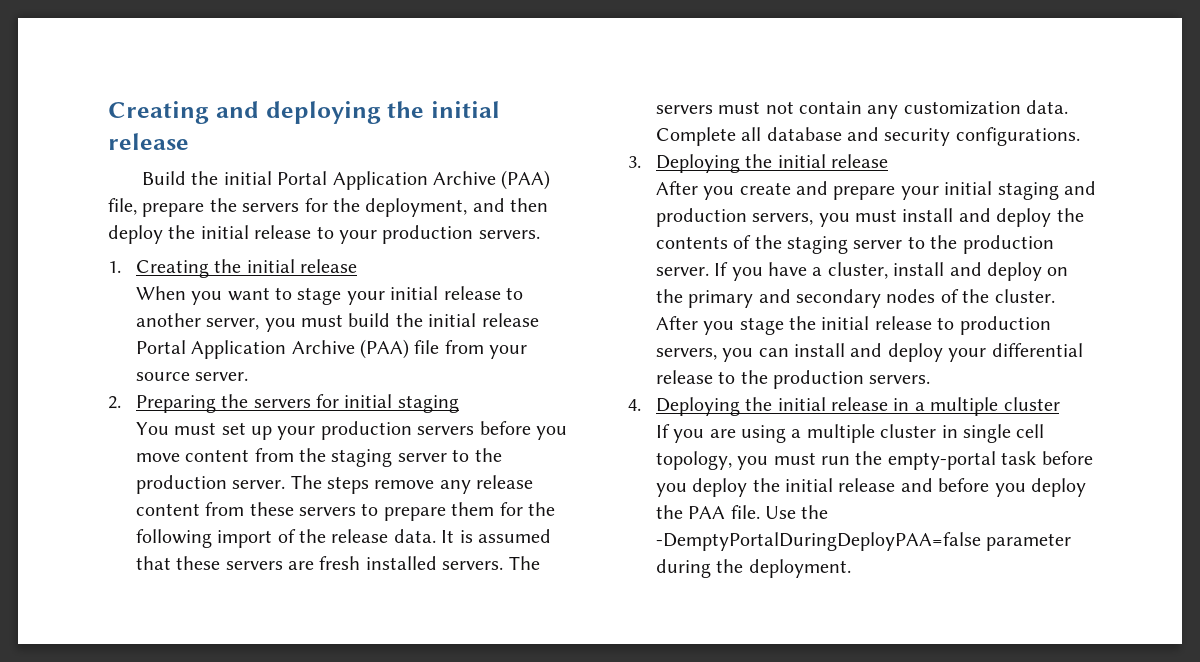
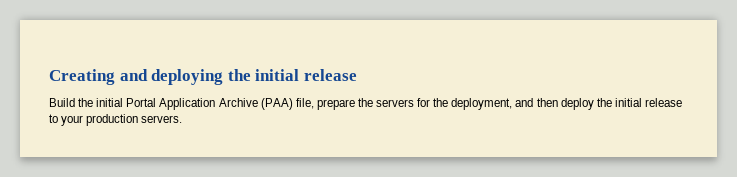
- 1. Creating the initial release
- When you want to stage your initial release to another server, you must build the initial release Portal Application Archive (PAA) file from your source server.
- 2. Preparing the servers for initial staging
- You must set up your production servers before you move content from the staging server to the production server. The steps remove any release content from these servers to prepare them for the following import of the release data. It is assumed that these servers are fresh installed servers. The servers must not contain any customization data. Complete all database and security configurations.
- 3. Deploying the initial release
- After you create and prepare your initial staging and production servers, you must install and deploy the contents of the staging server to the production server. If you have a cluster, install and deploy on the primary and secondary nodes of the cluster. After you stage the initial release to production servers, you can install and deploy your differential release to the production servers.
- 4. Deploying the initial release in a multiple cluster
- If you are using a multiple cluster in single cell topology, you must run the empty-portal task before you deploy the initial release and before you deploy the PAA file. Use the -DemptyPortalDuringDeployPAA=false parameter during the deployment.

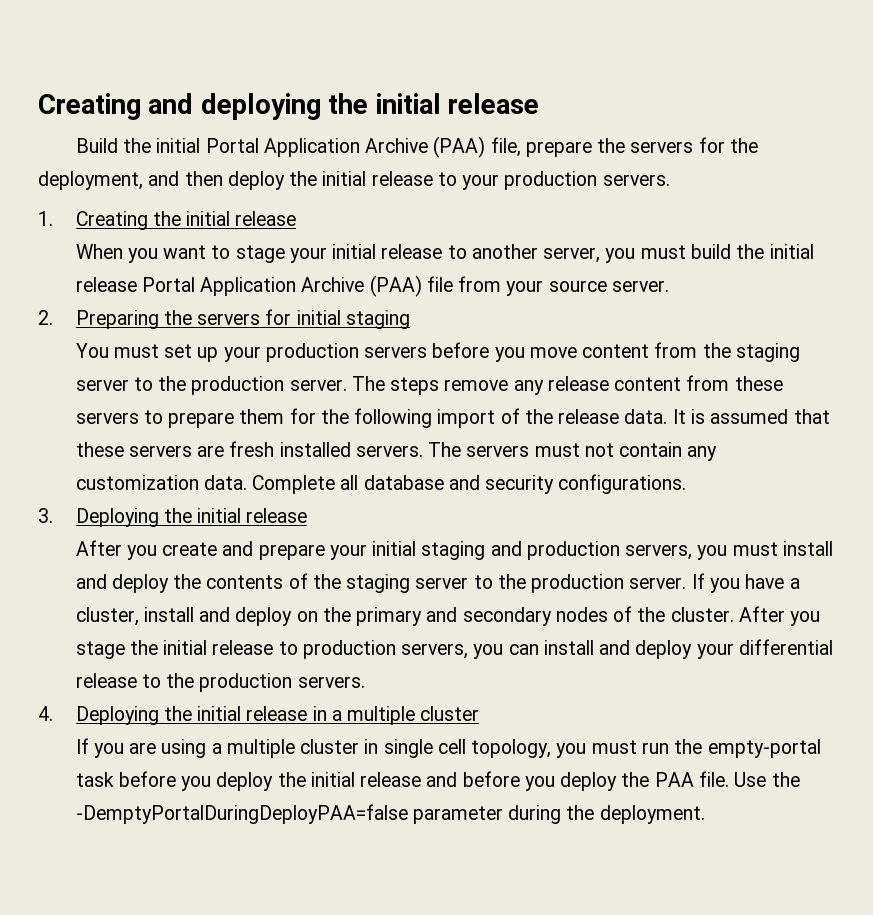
+ 1. Creating the initial release
+ When you want to stage your initial release to another server, you must build the initial release Portal Application Archive (PAA) file from your source server.
+ 2. Preparing the servers for initial staging
+ You must set up your production servers before you move content from the staging server to the production server. The steps remove any release content from these servers to prepare them for the following import of the release data. It is assumed that these servers are fresh installed servers. The servers must not contain any customization data. Complete all database and security configurations.
+ 3. Deploying the initial release
+ After you create and prepare your initial staging and production servers, you must install and deploy the contents of the staging server to the production server. If you have a cluster, install and deploy on the primary and secondary nodes of the cluster. After you stage the initial release to production servers, you can install and deploy your differential release to the production servers.
+ 4. Deploying the initial release in a multiple cluster
+ If you are using a multiple cluster in single cell topology, you must run the empty-portal task before you deploy the initial release and before you deploy the PAA file. Use the -DemptyPortalDuringDeployPAA=false parameter during the deployment.

